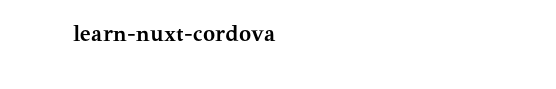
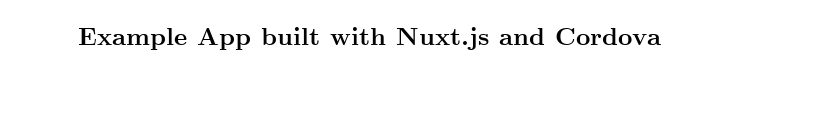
- learn-nuxt-cordova
+ Example App built with Nuxt.js and Cordova

